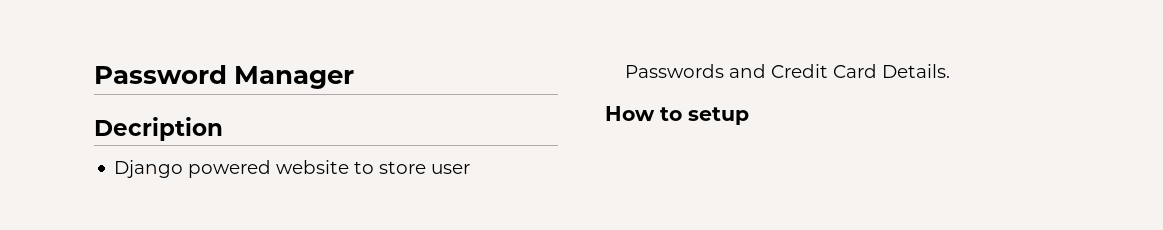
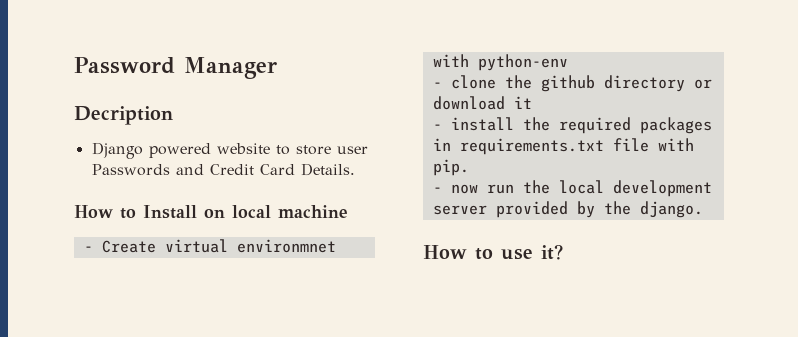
- How to setup
+ How to Install on local machine
+ - Create virtual environmnet with python-env
+ - clone the github directory or download it
+ - install the required packages in requirements.txt file with pip.
+ - now run the local development server provided by the django.
+ How to use it?

